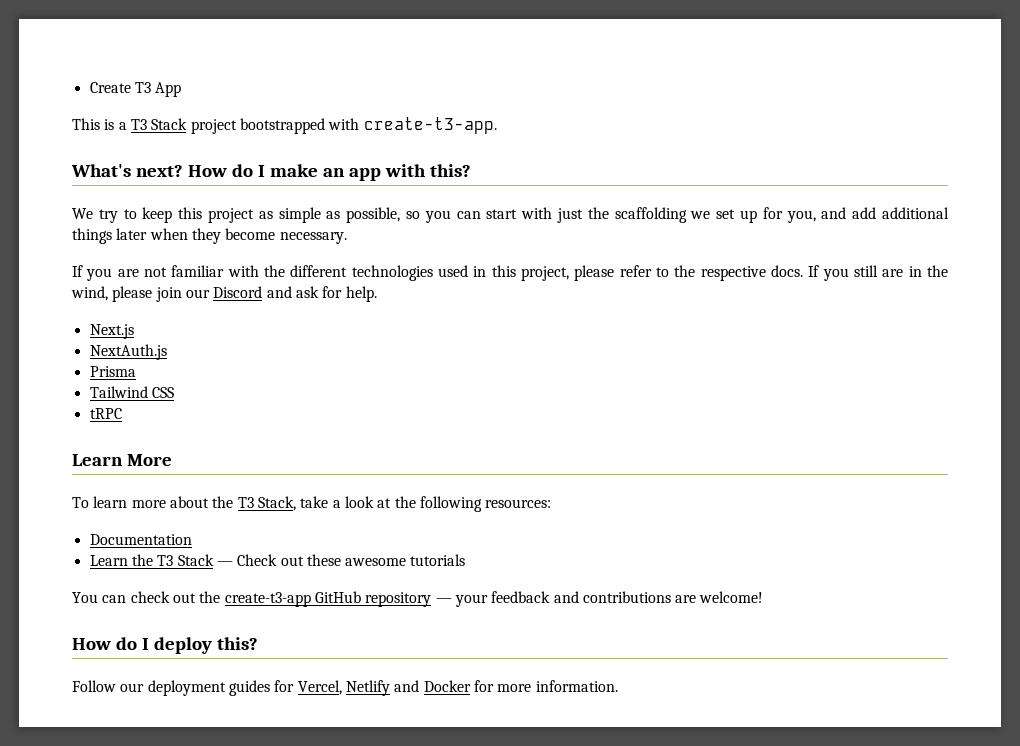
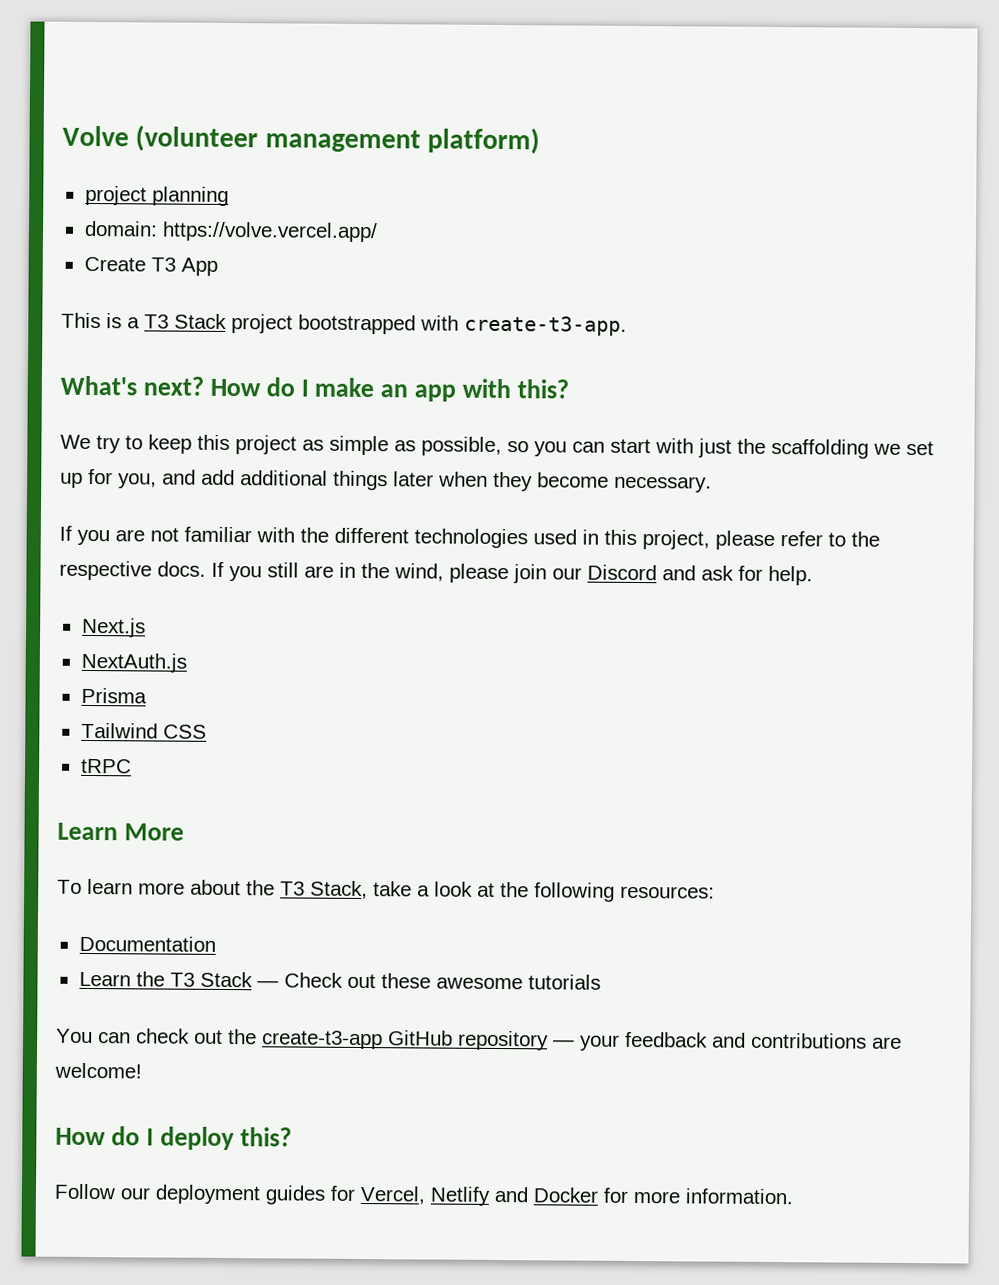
+ Volve (volunteer management platform)
+ project planning
+ domain: https://volve.vercel.app/

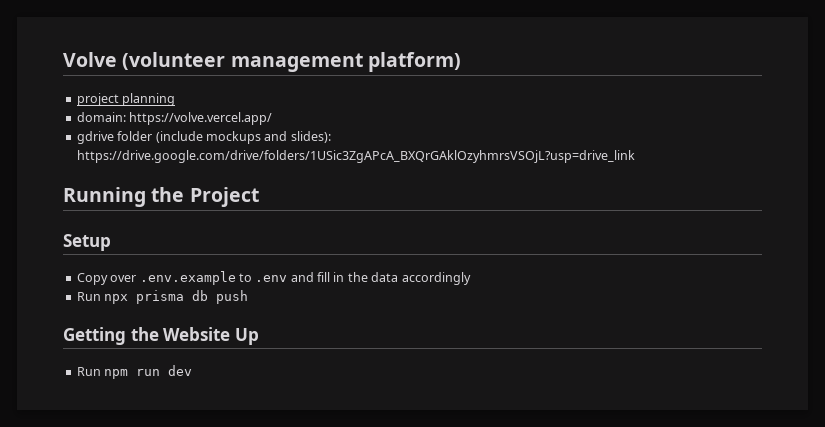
- Create T3 App
- This is a T3 Stack project bootstrapped with create-t3-app.
- What's next? How do I make an app with this?
- We try to keep this project as simple as possible, so you can start with just the scaffolding we set up for you, and add additional things later when they become necessary.
- If you are not familiar with the different technologies used in this project, please refer to the respective docs. If you still are in the wind, please join our Discord and ask for help.
- Next.js
- NextAuth.js
- Prisma
- Tailwind CSS
- tRPC
- Learn More
- To learn more about the T3 Stack, take a look at the following resources:
- Documentation
- Learn the T3 Stack — Check out these awesome tutorials
- You can check out the create-t3-app GitHub repository — your feedback and contributions are welcome!
- How do I deploy this?
- Follow our deployment guides for Vercel, Netlify and Docker for more information.
+ gdrive folder (include mockups and slides): https://drive.google.com/drive/folders/1USic3ZgAPcA_BXQrGAklOzyhmrsVSOjL?usp=drive_link
+ Running the Project
+ Setup
+ Copy over .env.example to .env and fill in the data accordingly
+ Run npx prisma db push
+ Getting the Website Up
+ Run npm run dev

